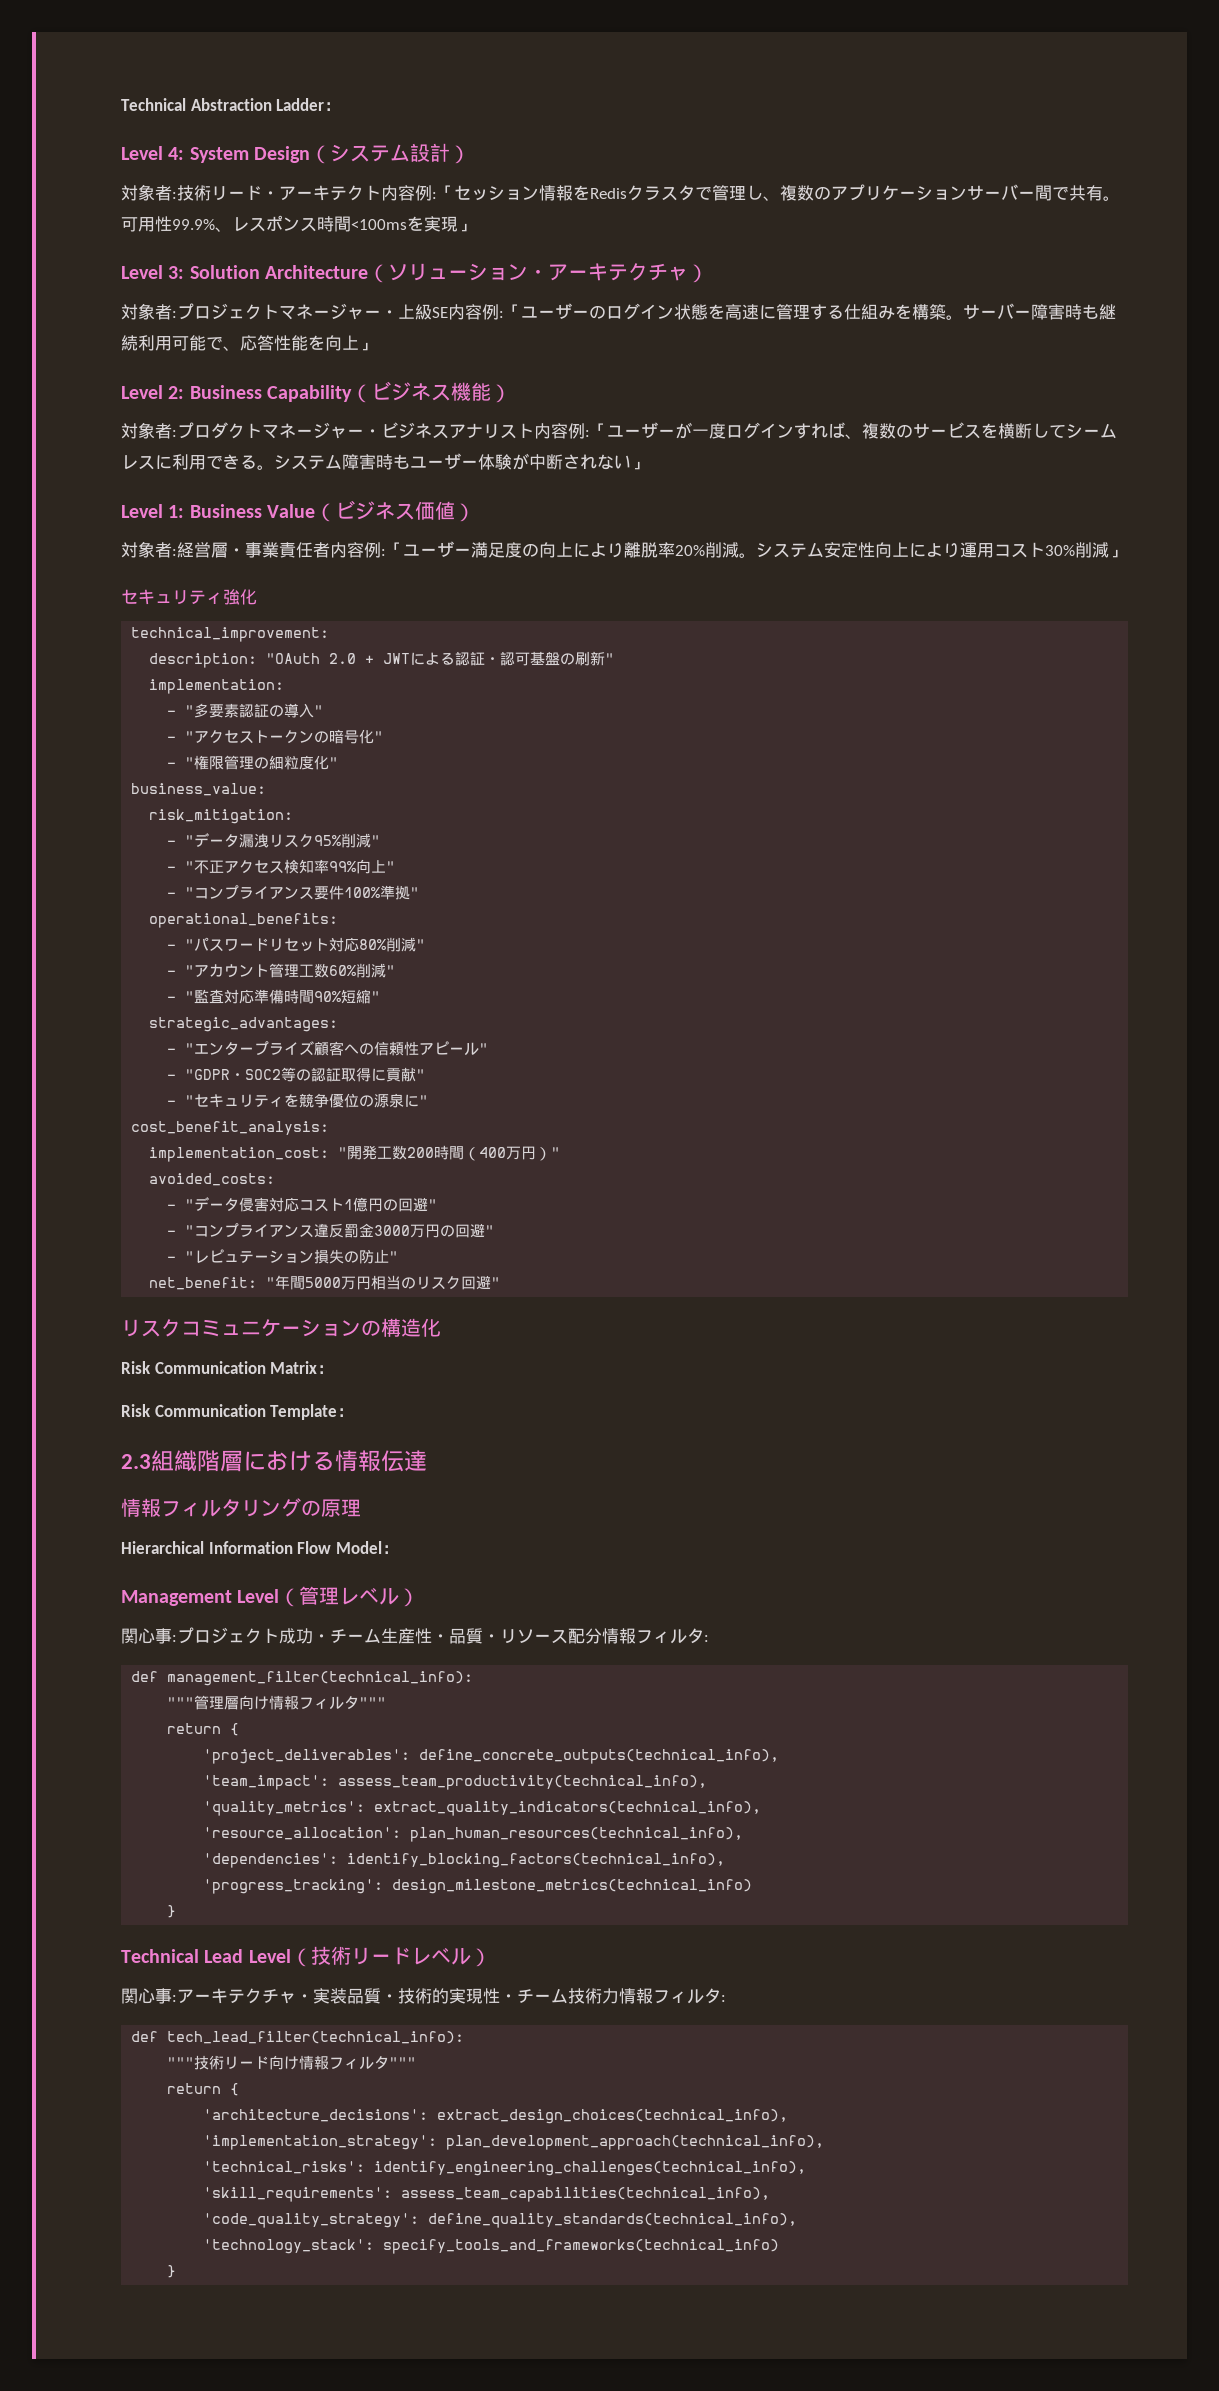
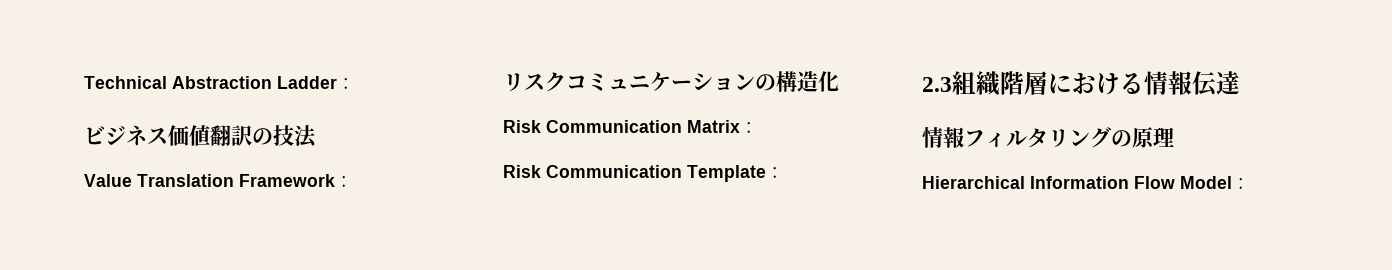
- Level 4: System Design（システム設計）
- 対象者:技術リード・アーキテクト内容例:「セッション情報をRedisクラスタで管理し、複数のアプリケーションサーバー間で共有。可用性99.9%、レスポンス時間<100msを実現」
- Level 3: Solution Architecture（ソリューション・アーキテクチャ）
- 対象者:プロジェクトマネージャー・上級SE内容例:「ユーザーのログイン状態を高速に管理する仕組みを構築。サーバー障害時も継続利用可能で、応答性能を向上」
- Level 2: Business Capability（ビジネス機能）
- 対象者:プロダクトマネージャー・ビジネスアナリスト内容例:「ユーザーが一度ログインすれば、複数のサービスを横断してシームレスに利用できる。システム障害時もユーザー体験が中断されない」
- Level 1: Business Value（ビジネス価値）
- 対象者:経営層・事業責任者内容例:「ユーザー満足度の向上により離脱率20%削減。システム安定性向上により運用コスト30%削減」
- セキュリティ強化
- technical_improvement:
- description: "OAuth 2.0 + JWTによる認証・認可基盤の刷新"
- implementation:
- - "多要素認証の導入"
- - "アクセストークンの暗号化"
- - "権限管理の細粒度化"
- business_value:
- risk_mitigation:
- - "データ漏洩リスク95%削減"
- - "不正アクセス検知率99%向上"
- - "コンプライアンス要件100%準拠"
- operational_benefits:
- - "パスワードリセット対応80%削減"
- - "アカウント管理工数60%削減"
- - "監査対応準備時間90%短縮"
- strategic_advantages:
- - "エンタープライズ顧客への信頼性アピール"
- - "GDPR・SOC2等の認証取得に貢献"
- - "セキュリティを競争優位の源泉に"
- cost_benefit_analysis:
- implementation_cost: "開発工数200時間（400万円）"
- avoided_costs:
- - "データ侵害対応コスト1億円の回避"
- - "コンプライアンス違反罰金3000万円の回避"
- - "レピュテーション損失の防止"
- net_benefit: "年間5000万円相当のリスク回避"
+ ビジネス価値翻訳の技法
+ Value Translation Framework：
- Management Level（管理レベル）
- 関心事:プロジェクト成功・チーム生産性・品質・リソース配分情報フィルタ:
- def management_filter(technical_info):
- """管理層向け情報フィルタ"""
- return {
- 'project_deliverables': define_concrete_outputs(technical_info),
- 'team_impact': assess_team_productivity(technical_info),
- 'quality_metrics': extract_quality_indicators(technical_info),
- 'resource_allocation': plan_human_resources(technical_info),
- 'dependencies': identify_blocking_factors(technical_info),
- 'progress_tracking': design_milestone_metrics(technical_info)
- }
- Technical Lead Level（技術リードレベル）
- 関心事:アーキテクチャ・実装品質・技術的実現性・チーム技術力情報フィルタ:
- def tech_lead_filter(technical_info):
- """技術リード向け情報フィルタ"""
- return {
- 'architecture_decisions': extract_design_choices(technical_info),
- 'implementation_strategy': plan_development_approach(technical_info),
- 'technical_risks': identify_engineering_challenges(technical_info),
- 'skill_requirements': assess_team_capabilities(technical_info),
- 'code_quality_strategy': define_quality_standards(technical_info),
- 'technology_stack': specify_tools_and_frameworks(technical_info)
- }

